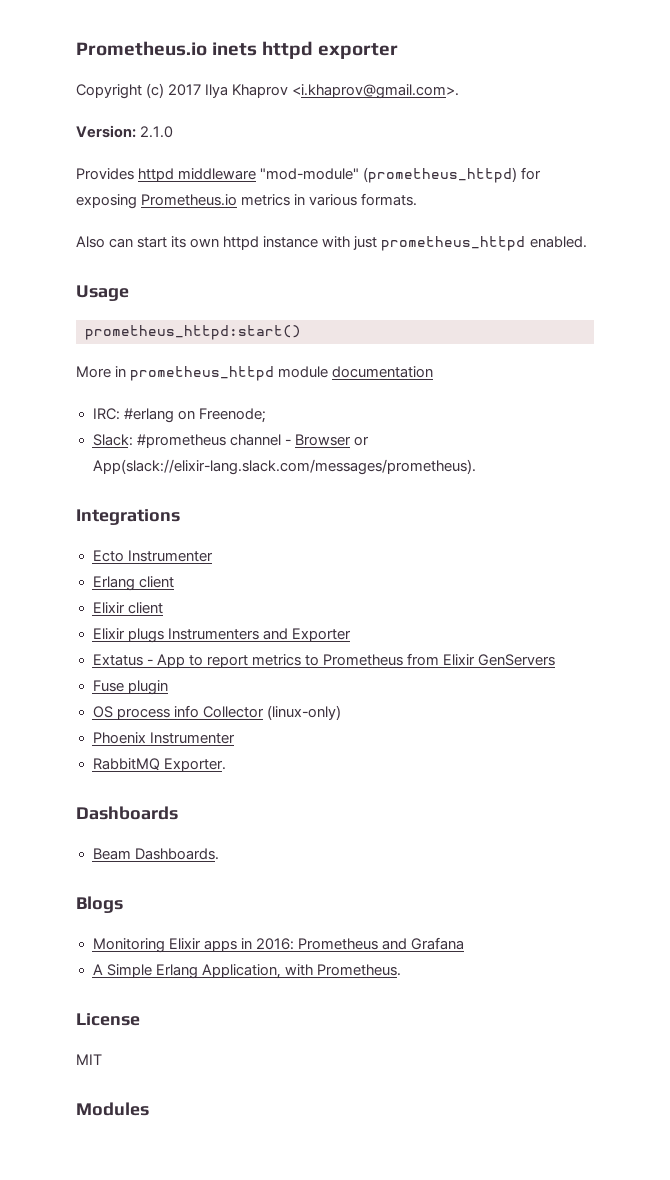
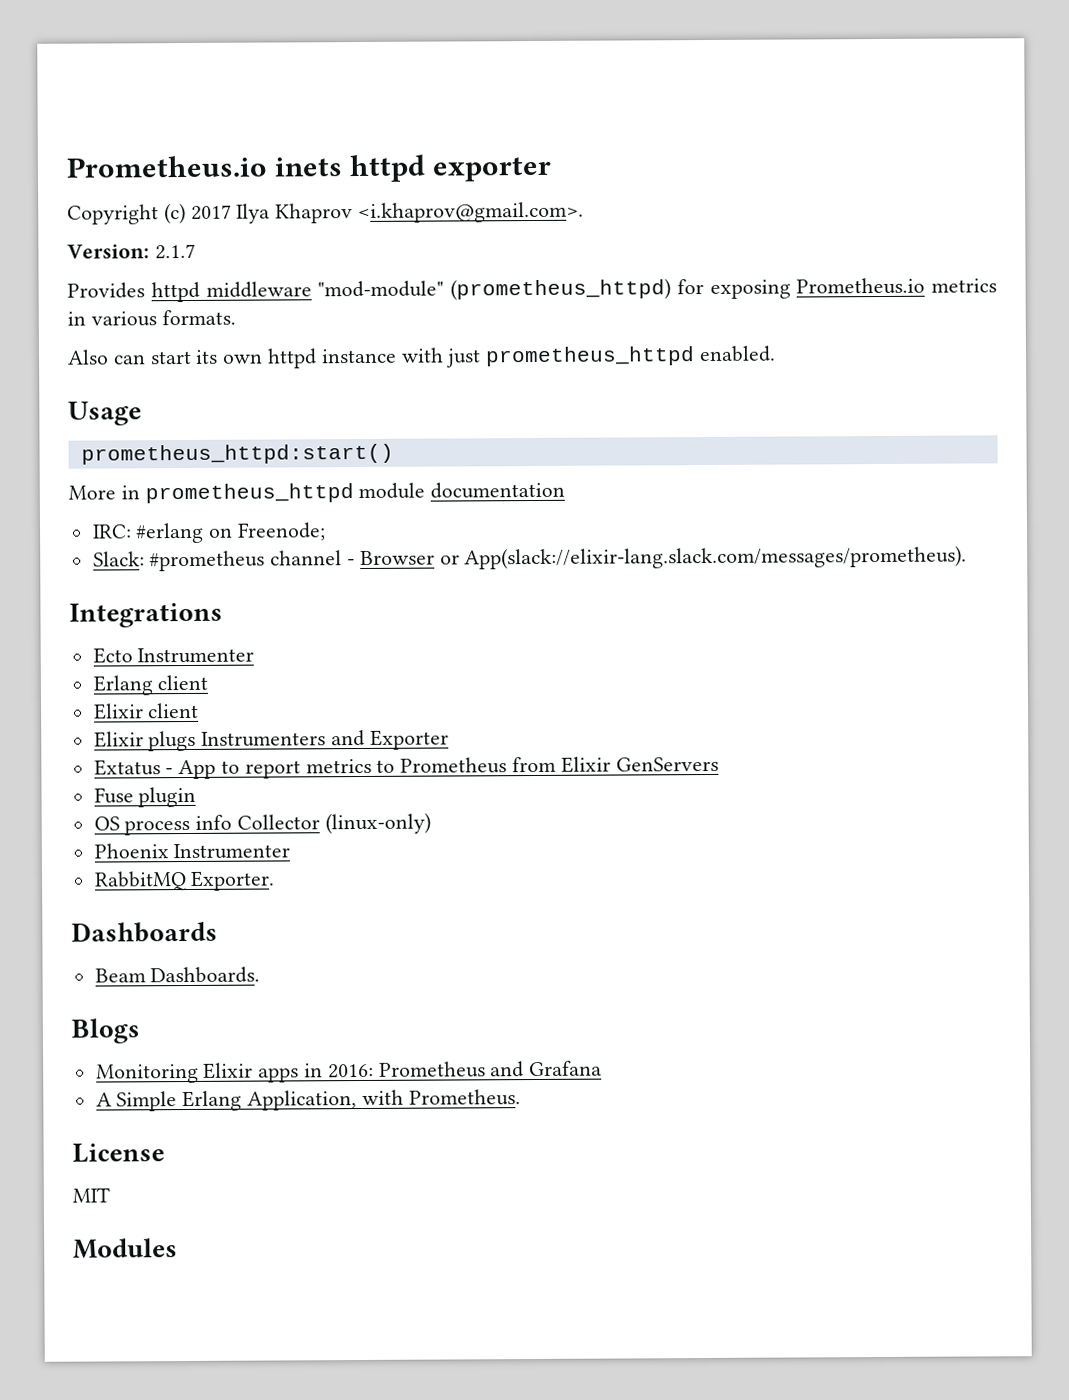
- Version: 2.1.0
+ Version: 2.1.7

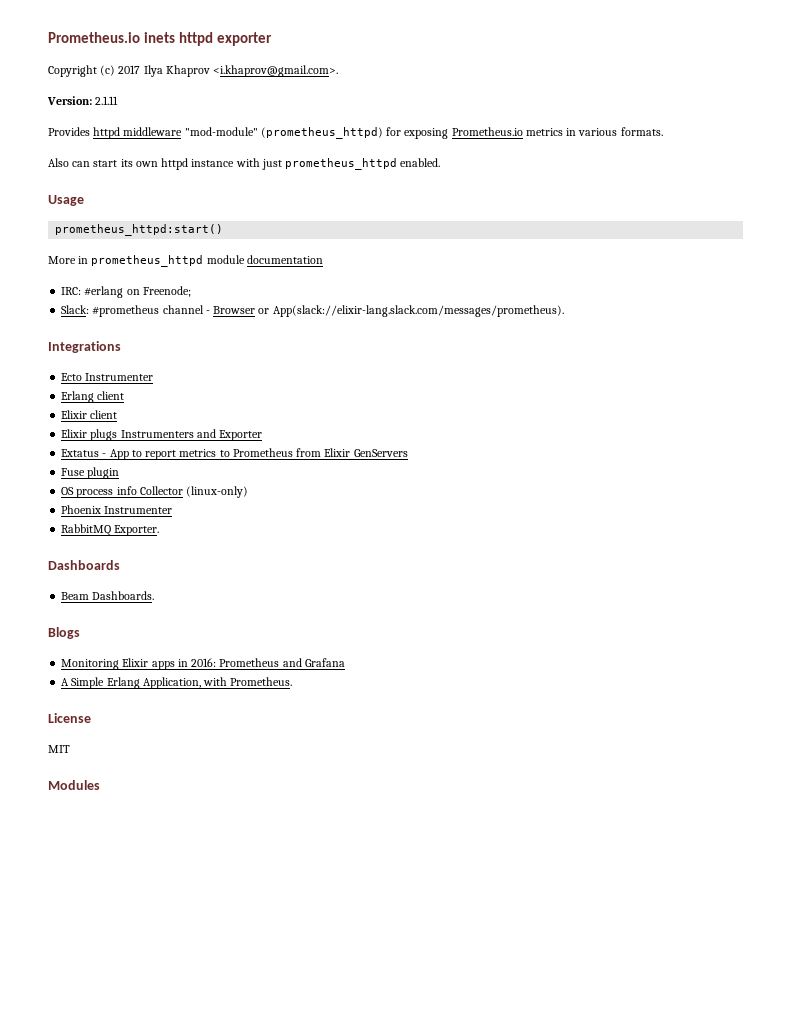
- Version: 2.1.7
+ Version: 2.1.11

